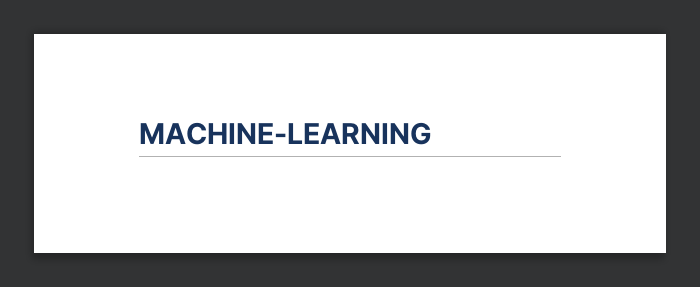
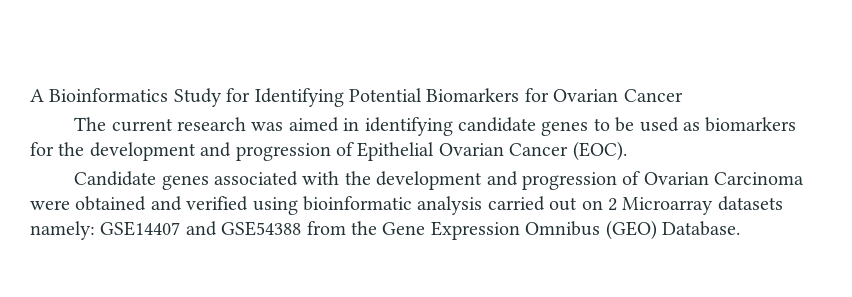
- MACHINE-LEARNING
+ A Bioinformatics Study for Identifying Potential Biomarkers for Ovarian Cancer
+ The current research was aimed in identifying candidate genes to be used as biomarkers for the development and progression of Epithelial Ovarian Cancer (EOC).
+ Candidate genes associated with the development and progression of Ovarian Carcinoma were obtained and verified using bioinformatic analysis carried out on 2 Microarray datasets namely: GSE14407 and GSE54388 from the Gene Expression Omnibus (GEO) Database.

